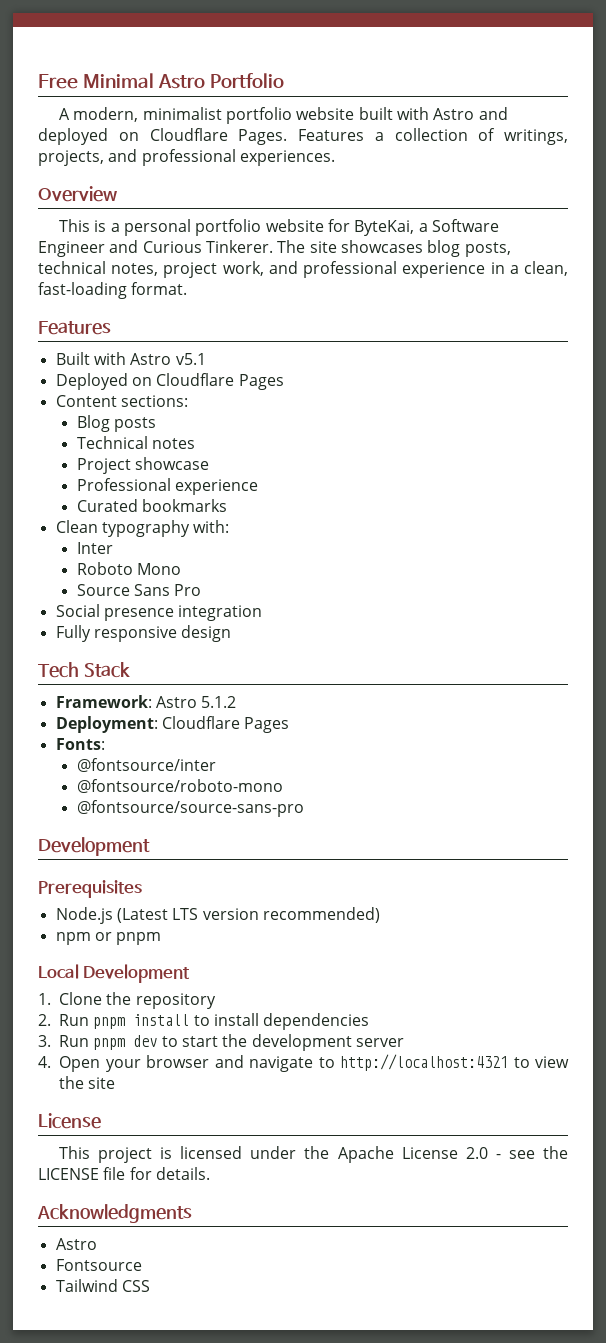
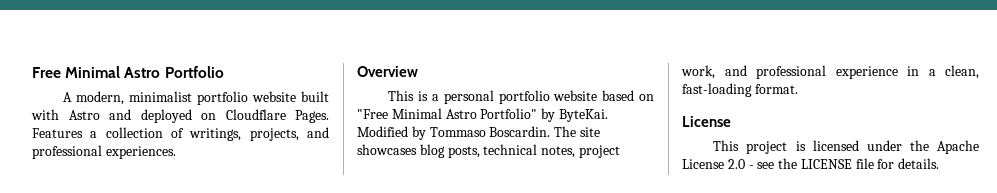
- This is a personal portfolio website for ByteKai, a Software Engineer and Curious Tinkerer.
+ This is a personal portfolio website based on "Free Minimal Astro Portfolio" by ByteKai. Modified by Tommaso Boscardin.
  The site showcases blog posts, technical notes, project work, and professional experience in a clean, fast-loading format.
- Features
- Built with Astro v5.1
- Deployed on Cloudflare Pages
- Content sections:
- Blog posts
- Technical notes
- Project showcase
- Professional experience
- Curated bookmarks
- Clean typography with:
- Inter
- Roboto Mono
- Source Sans Pro
- Social presence integration
- Fully responsive design
- Tech Stack
- Framework: Astro 5.1.2
- Deployment: Cloudflare Pages
- Fonts:
- @fontsource/inter
- @fontsource/roboto-mono
- @fontsource/source-sans-pro
- Development
- Prerequisites
- Node.js (Latest LTS version recommended)
- npm or pnpm
- Local Development
- 1. Clone the repository
- 2. Run pnpm install to install dependencies
- 3. Run pnpm dev to start the development server
- 4. Open your browser and navigate to http://localhost:4321 to view the site
- Acknowledgments
- Astro
- Fontsource
- Tailwind CSS

